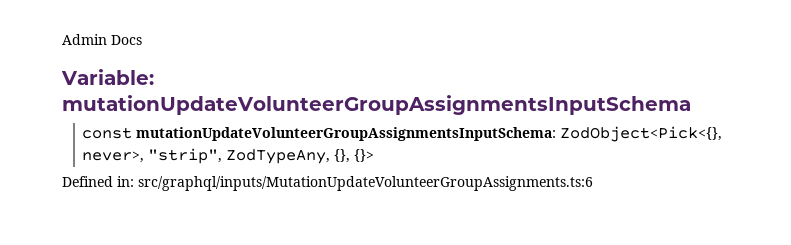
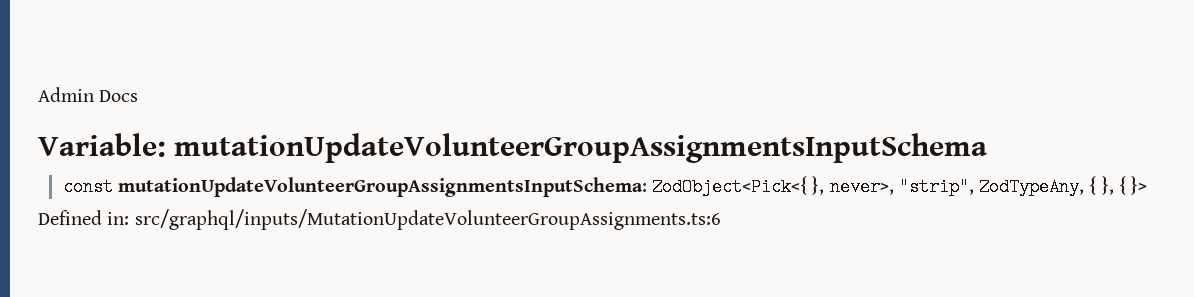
- const mutationUpdateVolunteerGroupAssignmentsInputSchema: ZodObject<Pick<{}, never>, "strip", ZodTypeAny, {}, {}>
+ const mutationUpdateVolunteerGroupAssignmentsInputSchema: ZodObject<Pick<{ }, never>, "strip", ZodTypeAny, { }, { }>

